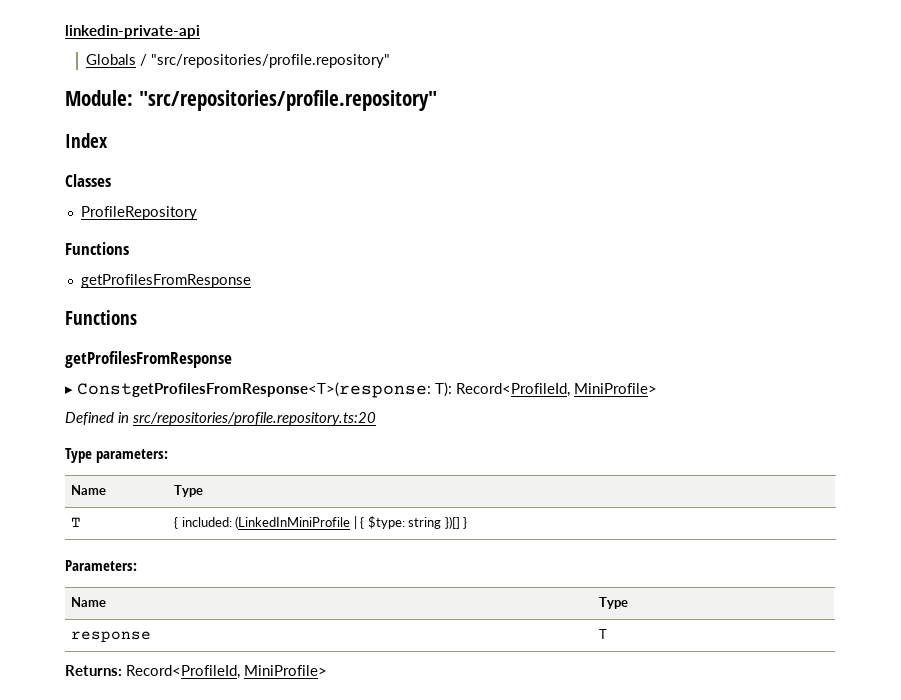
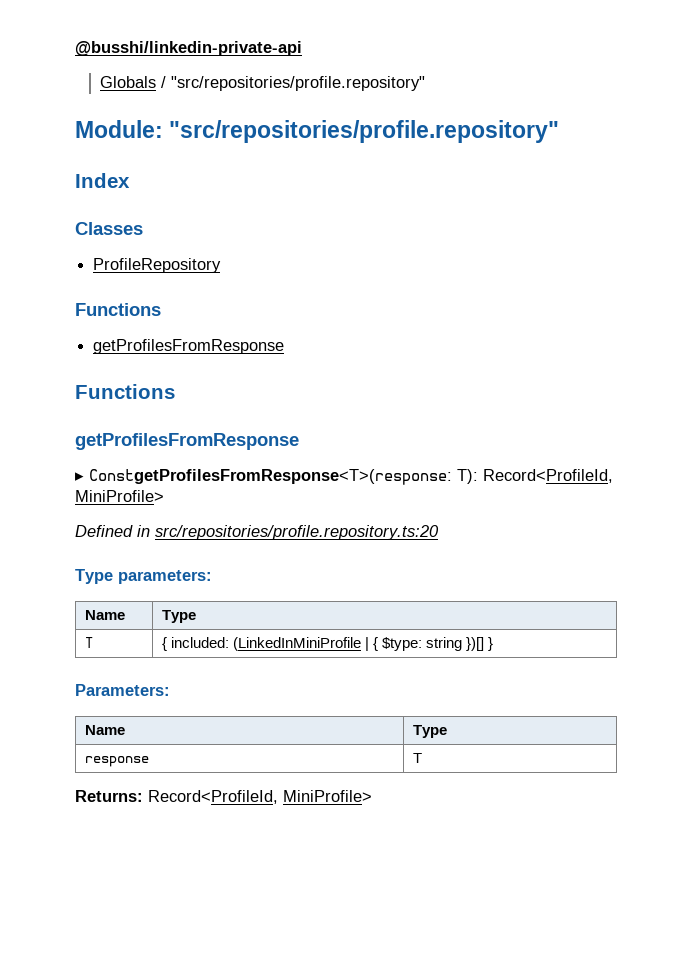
- linkedin-private-api
+ @busshi/linkedin-private-api

